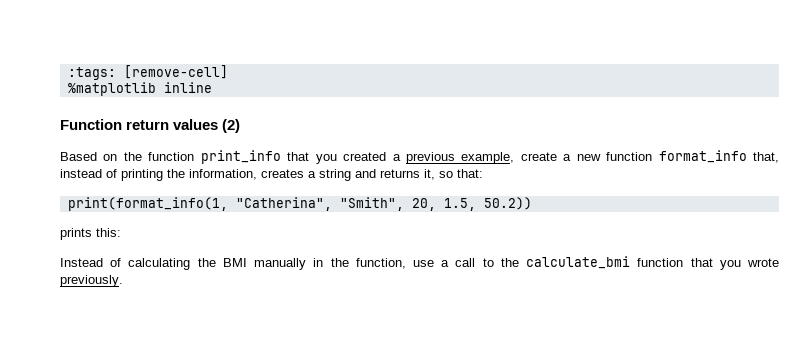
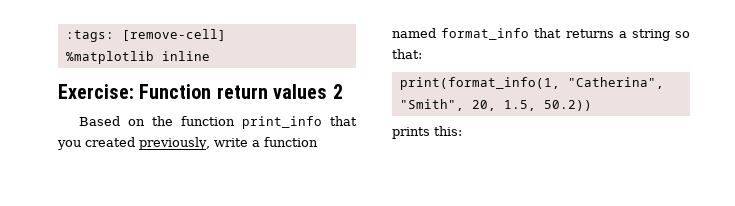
- Function return values (2)
+ Exercise: Function return values 2
- Based on the function print_info that you created a previous example, create a new function format_info that, instead of printing the information, creates a string and returns it, so that:
+ Based on the function print_info that you created previously, write a function named format_info that returns a string so that:
- Instead of calculating the BMI manually in the function, use a call to the calculate_bmi function that you wrote previously.

